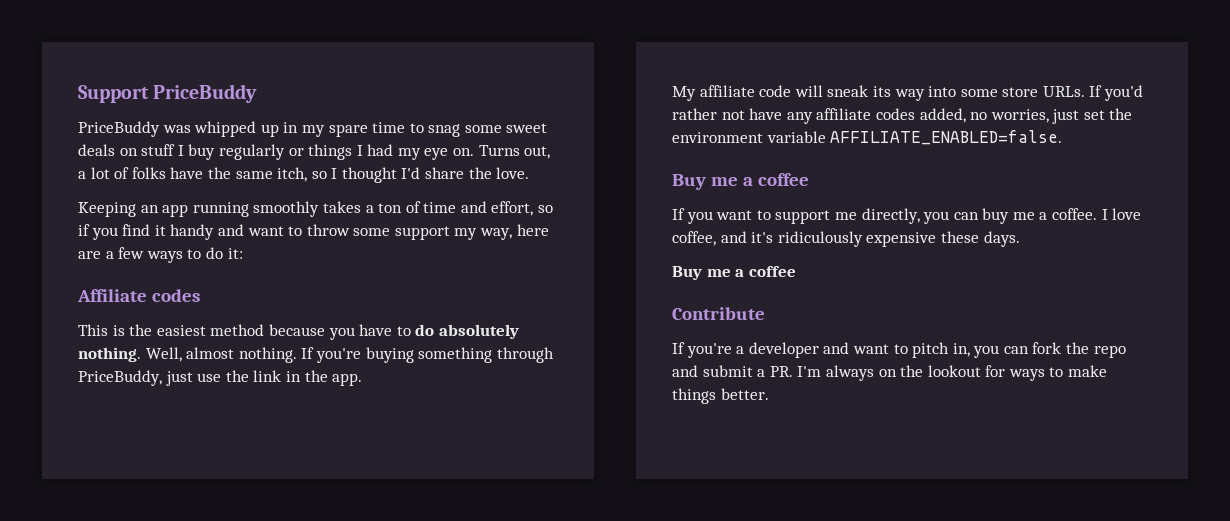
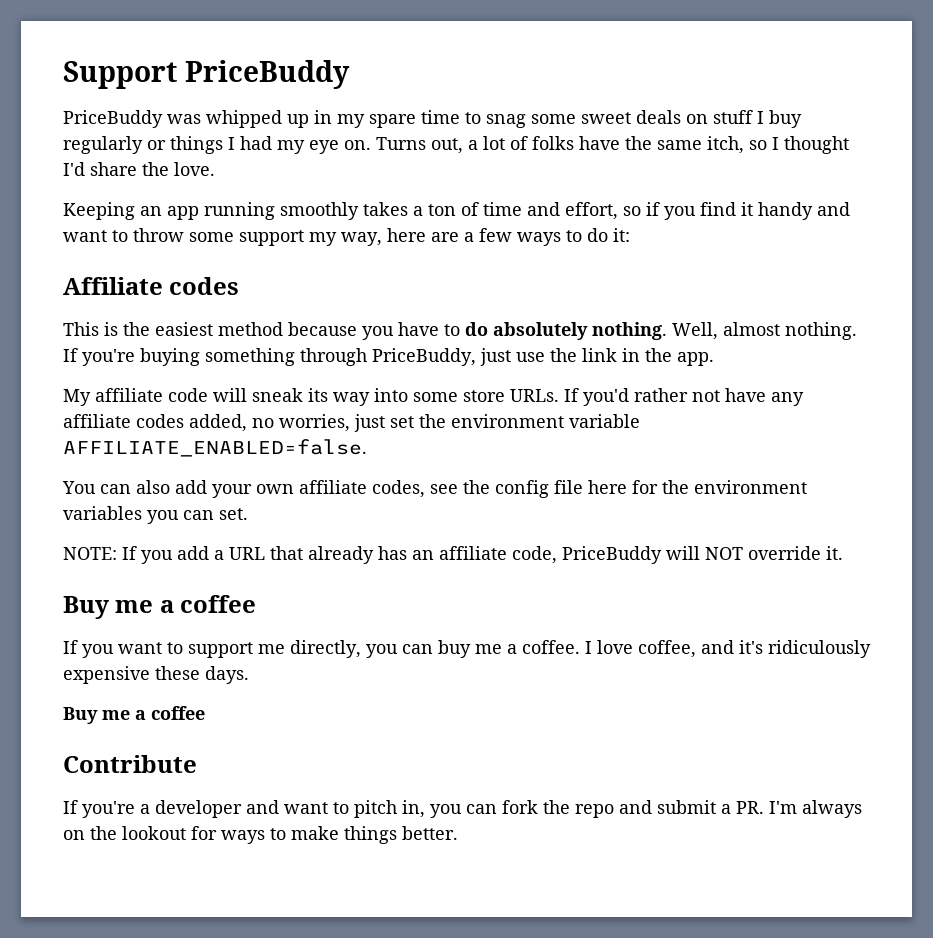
+ You can also add your own affiliate codes, see the config file here for the environment variables you can set.
+ NOTE: If you add a URL that already has an affiliate code, PriceBuddy will NOT override it.

